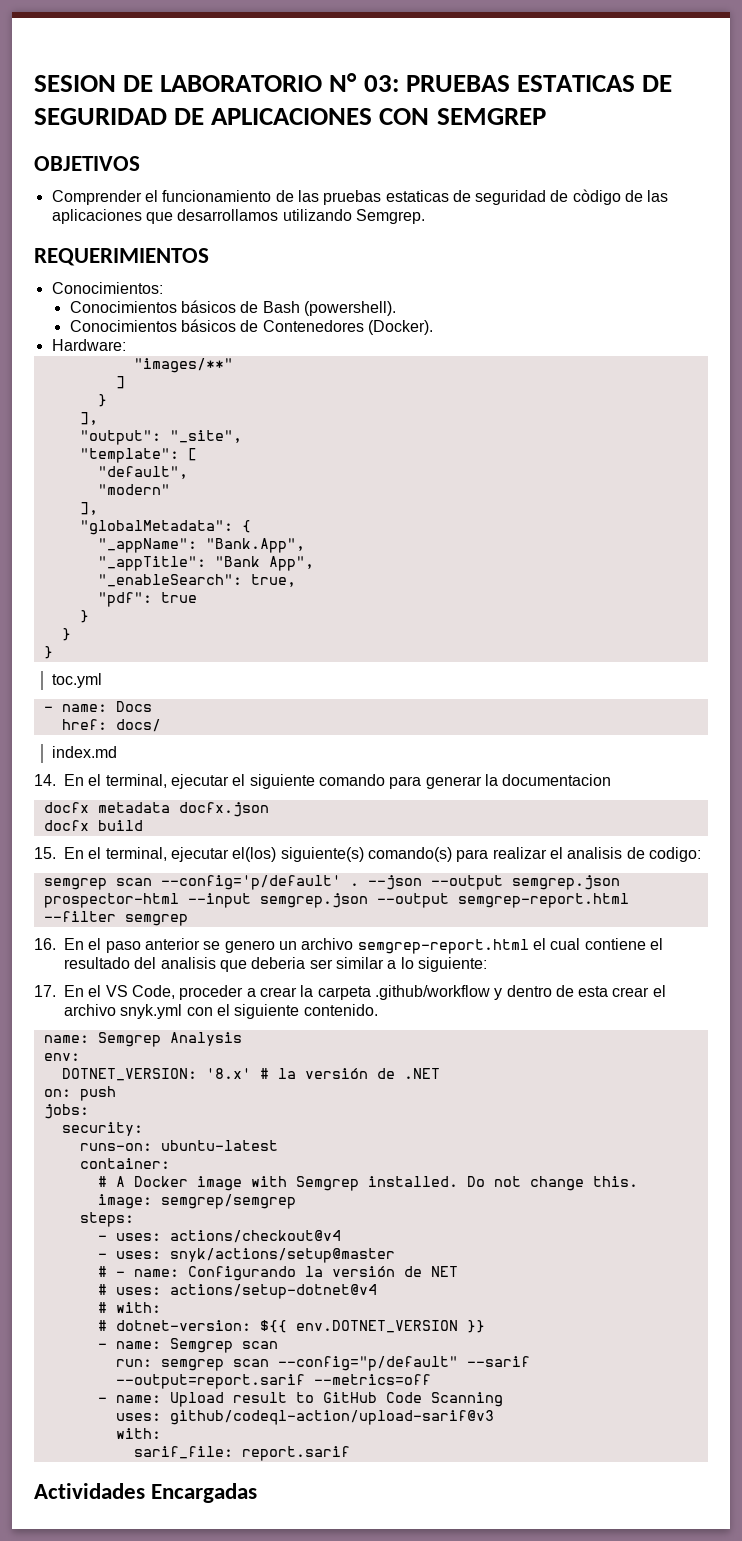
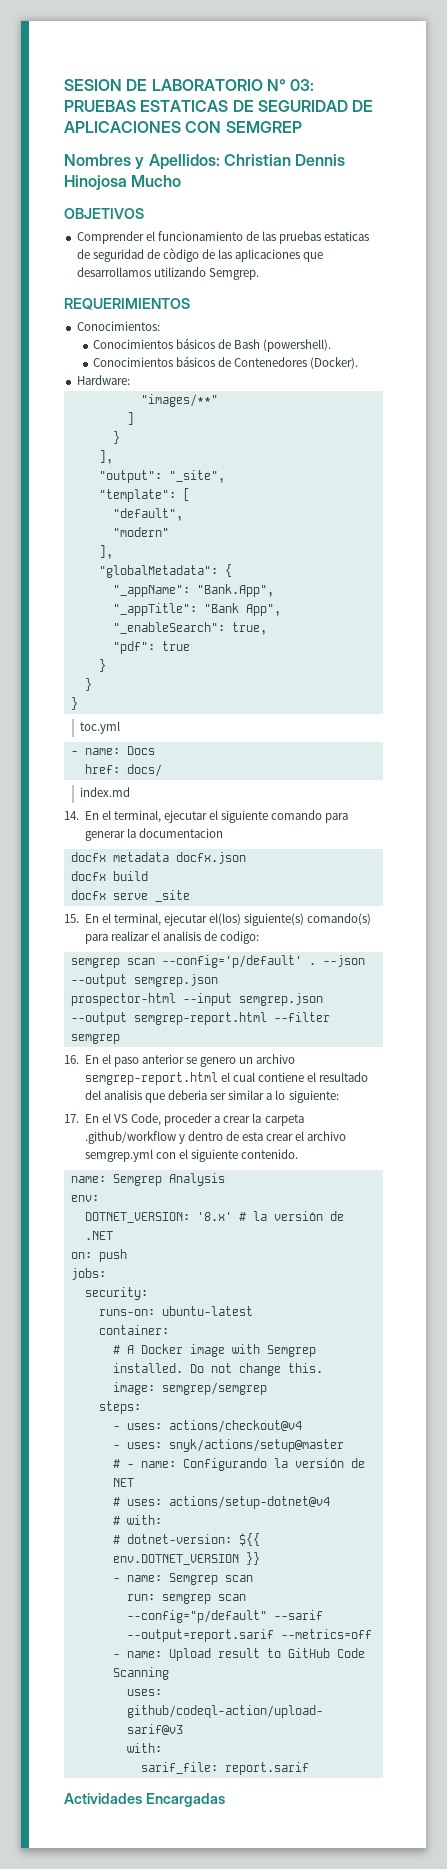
+ Nombres y Apellidos: Christian Dennis Hinojosa Mucho
+ docfx serve _site
- 17. En el VS Code, proceder a crear la carpeta .github/workflow y dentro de esta crear el archivo snyk.yml con el siguiente contenido.
+ 17. En el VS Code, proceder a crear la carpeta .github/workflow y dentro de esta crear el archivo semgrep.yml con el siguiente contenido.

